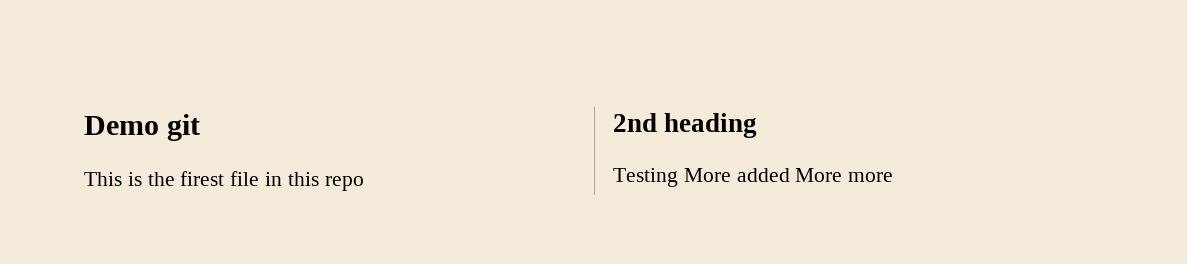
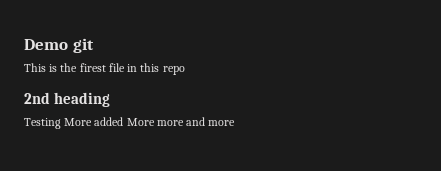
- Testing More added More more
+ Testing More added More more and more

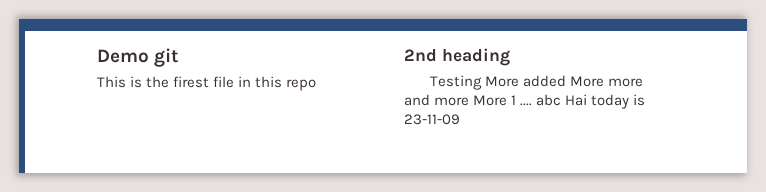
- Testing More added More more and more
+ Testing More added More more and more More 1 .... abc Hai today is 23-11-09

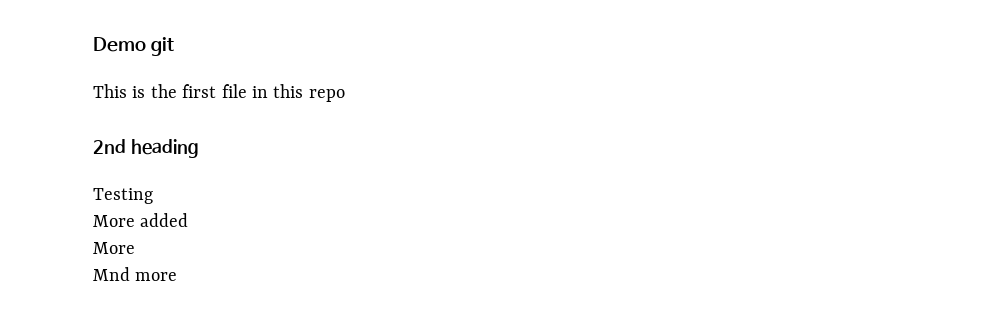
- This is the firest file in this repo
+ This is the first file in this repo
- Testing More added More more and more More 1 .... abc Hai today is 23-11-09
+ Testing
+ More added
+ More
+ Mnd more

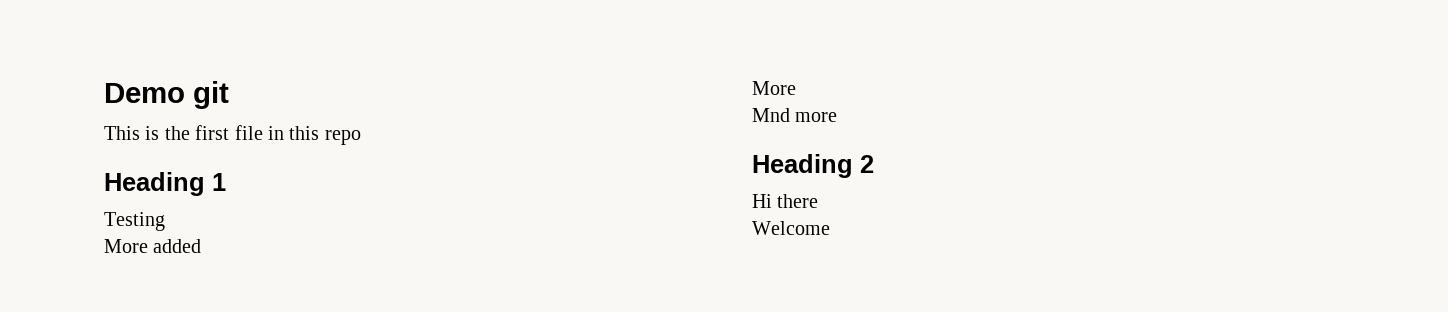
- 2nd heading
+ Heading 1
+ Heading 2
+ Hi there
+ Welcome

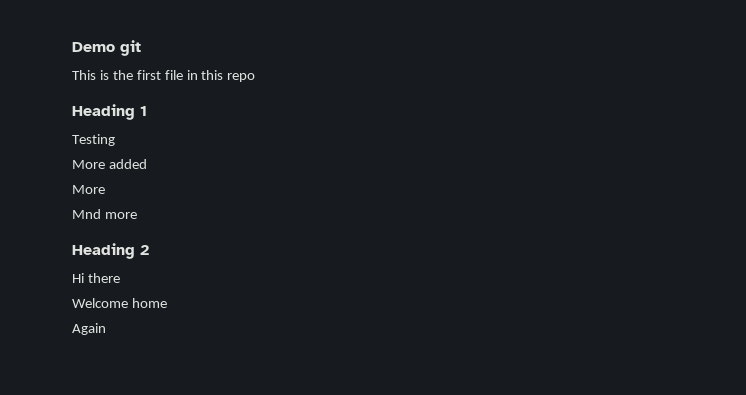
- Welcome
+ Welcome home
+ Again

